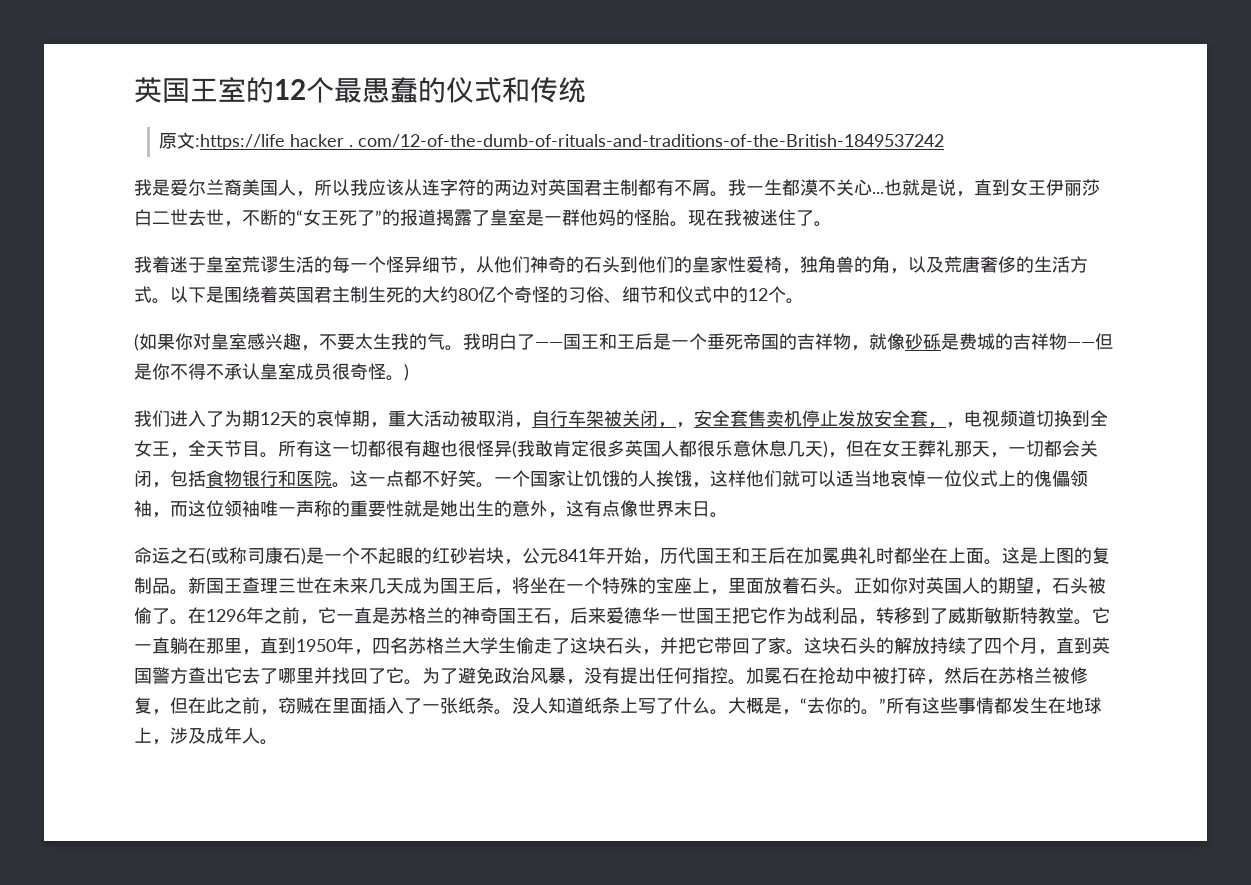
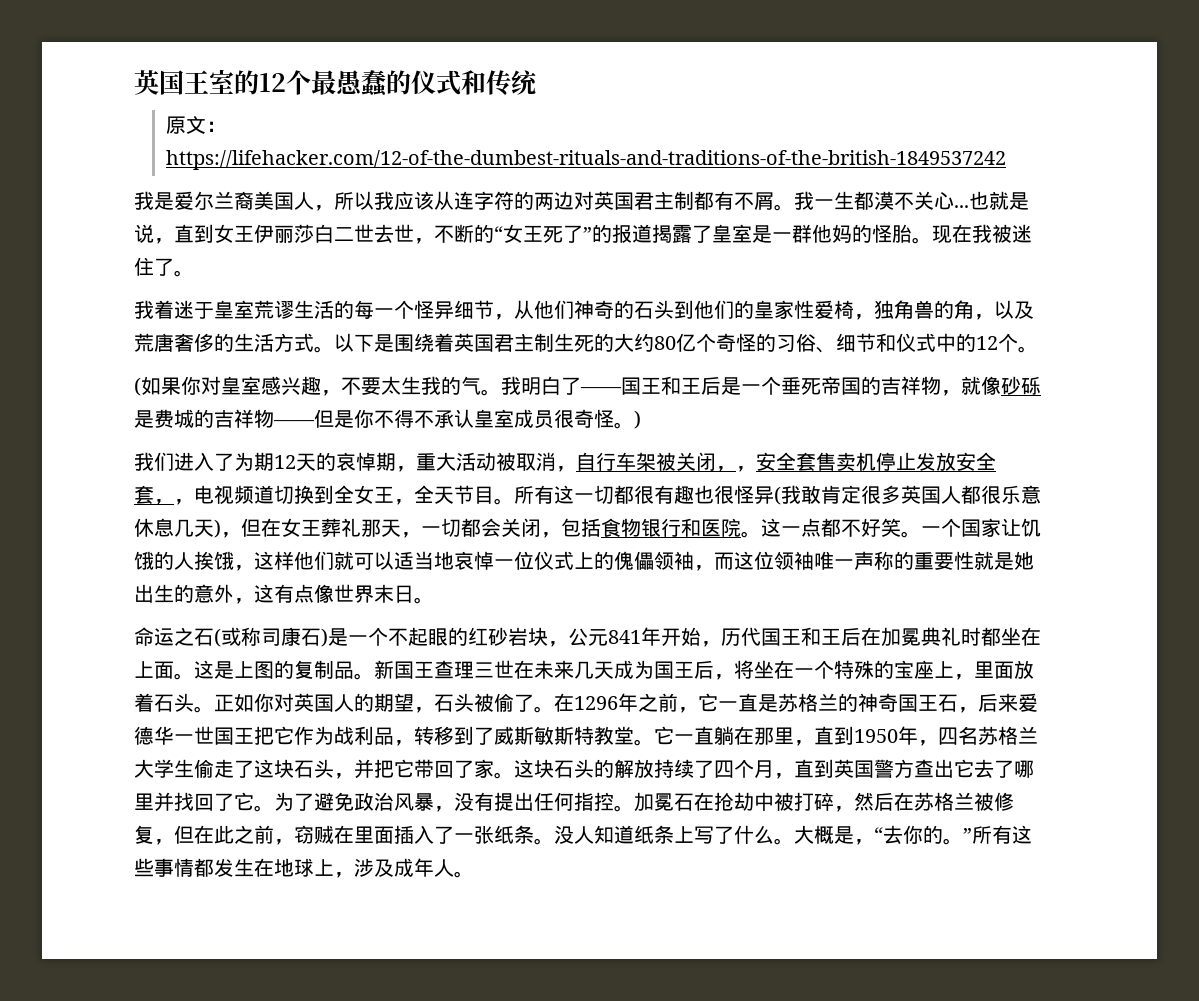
- 原文:https://life hacker . com/12-of-the-dumb-of-rituals-and-traditions-of-the-British-1849537242
+ 原文：https://lifehacker.com/12-of-the-dumbest-rituals-and-traditions-of-the-british-1849537242

